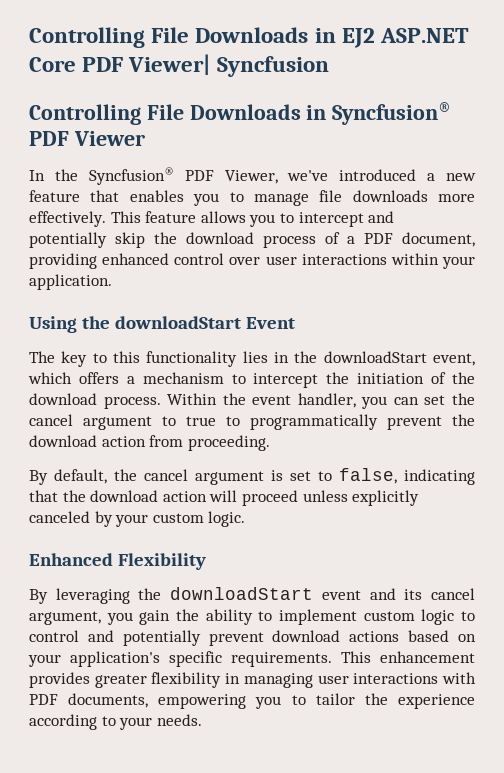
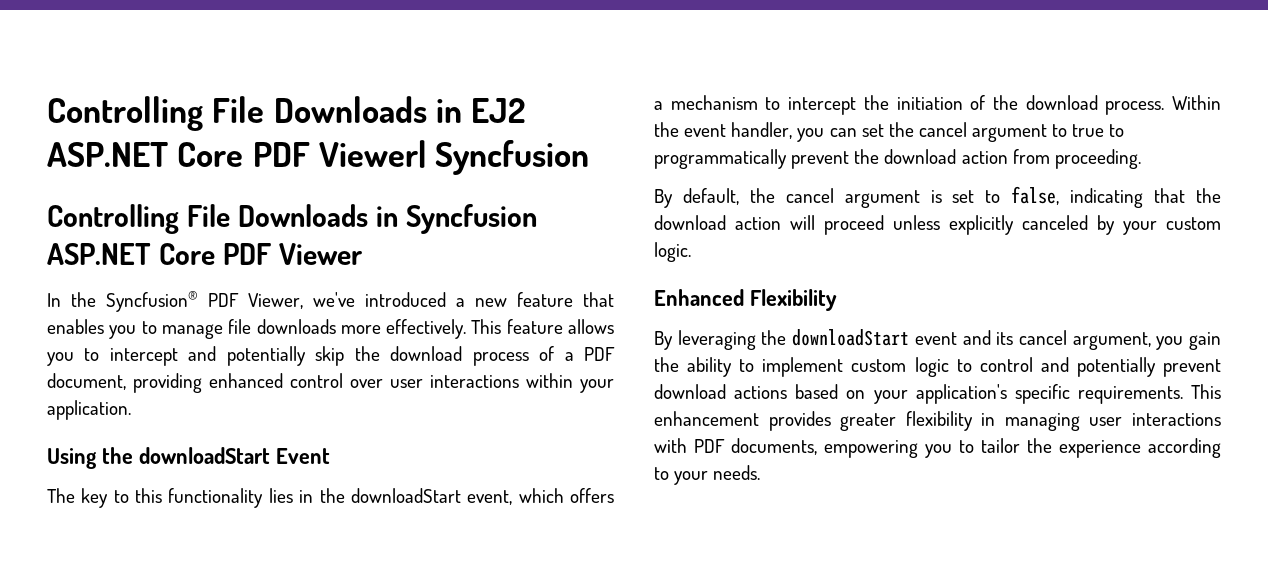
- Controlling File Downloads in Syncfusion® PDF Viewer
+ Controlling File Downloads in Syncfusion ASP.NET Core PDF Viewer

